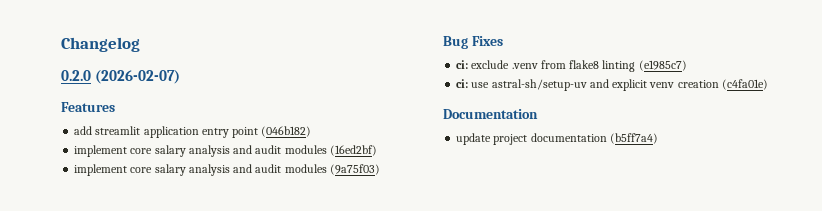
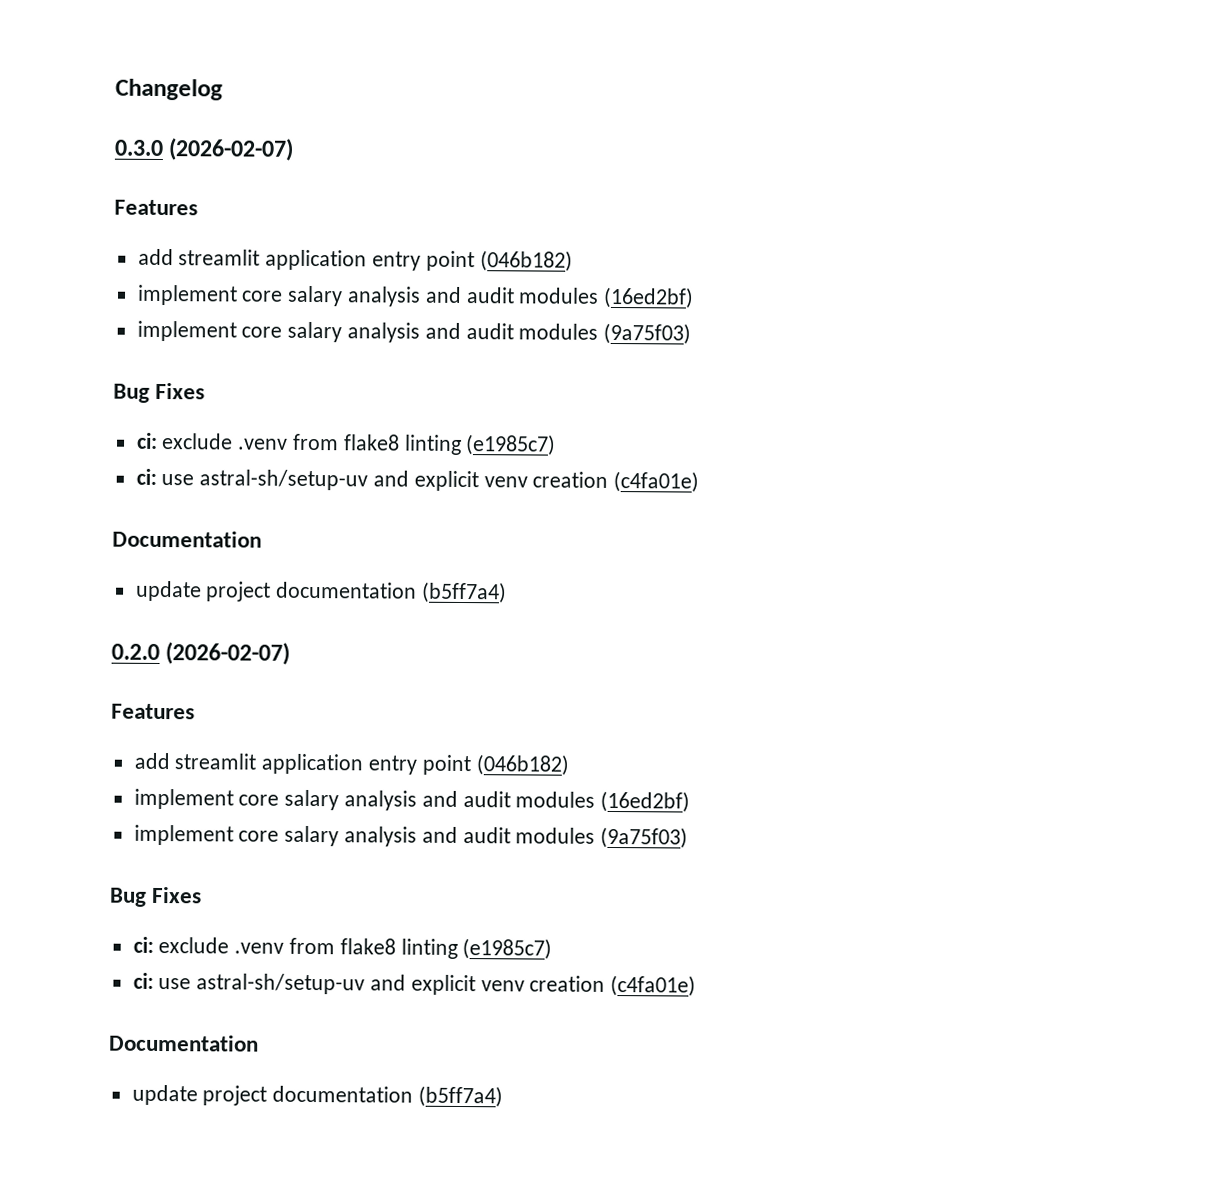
+ 0.3.0 (2026-02-07)
+ Features
+ add streamlit application entry point (046b182)
+ implement core salary analysis and audit modules (16ed2bf)
+ implement core salary analysis and audit modules (9a75f03)
+ Bug Fixes
+ ci: exclude .venv from flake8 linting (e1985c7)
+ ci: use astral-sh/setup-uv and explicit venv creation (c4fa01e)
+ Documentation
+ update project documentation (b5ff7a4)

